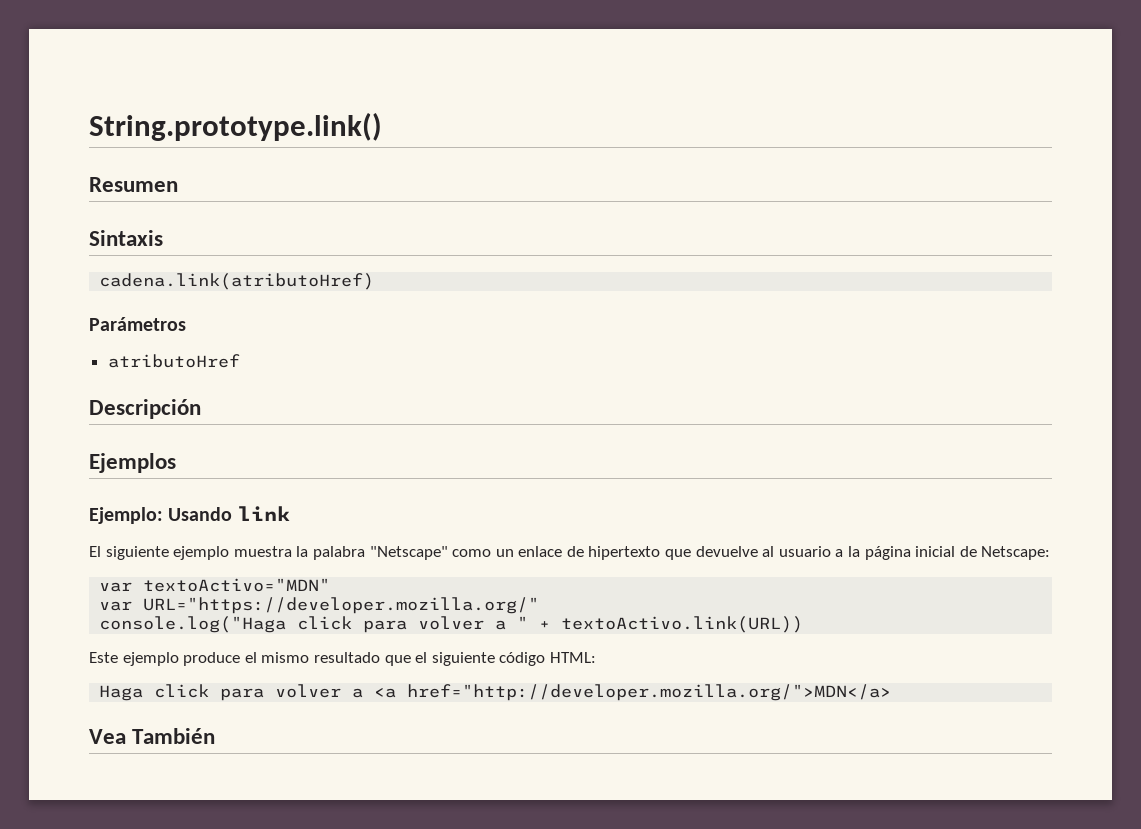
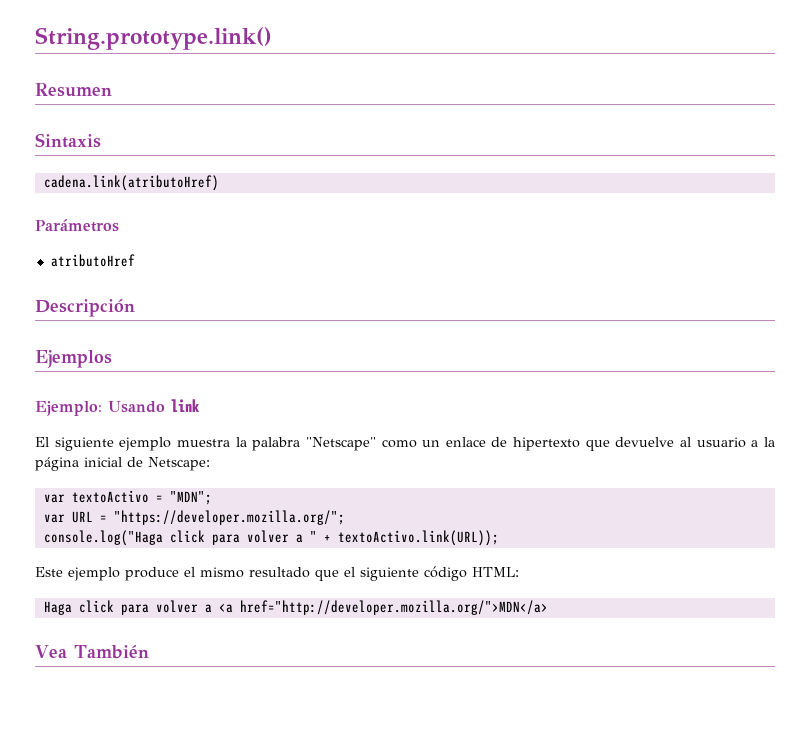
- var textoActivo="MDN"
- var URL="https://developer.mozilla.org/"
+ var textoActivo = "MDN";
+ var URL = "https://developer.mozilla.org/";
- console.log("Haga click para volver a " + textoActivo.link(URL))
+ console.log("Haga click para volver a " + textoActivo.link(URL));

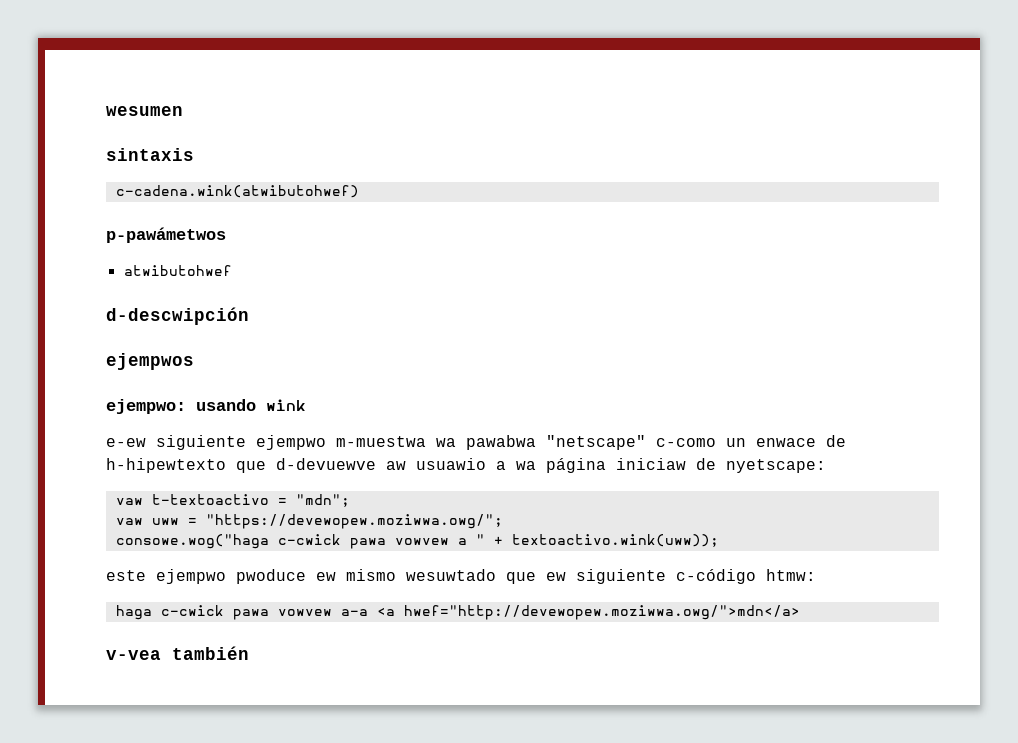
- String.prototype.link()
- Resumen
- Sintaxis
- cadena.link(atributoHref)
- Parámetros
- atributoHref
- Descripción
- Ejemplos
- Ejemplo: Usando link
- El siguiente ejemplo muestra la palabra "Netscape" como un enlace de hipertexto que devuelve al usuario a la página inicial de Netscape:
- var textoActivo = "MDN";
- var URL = "https://developer.mozilla.org/";
- console.log("Haga click para volver a " + textoActivo.link(URL));
- Este ejemplo produce el mismo resultado que el siguiente código HTML:
- Haga click para volver a <a href="http://developer.mozilla.org/">MDN</a>
- Vea También
+ wesumen
+ sintaxis
+ c-cadena.wink(atwibutohwef)
+ p-pawámetwos
+ atwibutohwef
+ d-descwipción
+ ejempwos
+ ejempwo: usando wink
+ e-ew siguiente ejempwo m-muestwa wa pawabwa "netscape" c-como un enwace de h-hipewtexto que d-devuewve aw usuawio a wa página iniciaw de nyetscape:
+ vaw t-textoactivo = "mdn";
+ vaw uww = "https://devewopew.moziwwa.owg/";
+ consowe.wog("haga c-cwick pawa vowvew a " + textoactivo.wink(uww));
+ este ejempwo pwoduce ew mismo wesuwtado que ew siguiente c-código htmw:
+ haga c-cwick pawa vowvew a-a <a hwef="http://devewopew.moziwwa.owg/">mdn</a>
+ v-vea también

